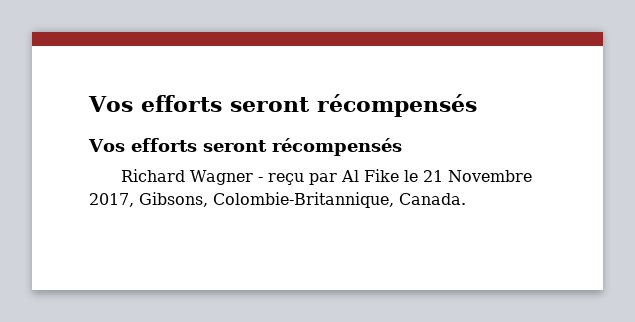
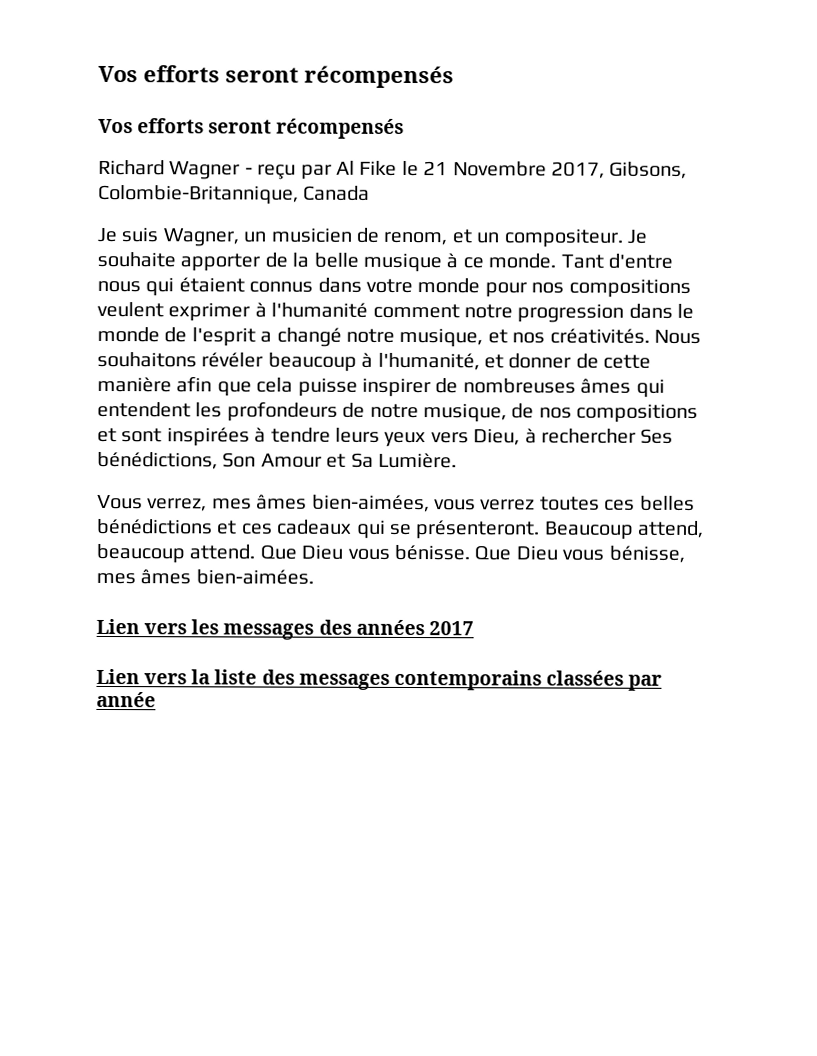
- Richard Wagner - reçu par Al Fike le 21 Novembre 2017, Gibsons, Colombie-Britannique, Canada.
+ Richard Wagner - reçu par Al Fike le 21 Novembre 2017, Gibsons, Colombie-Britannique, Canada
+ Je suis Wagner, un musicien de renom, et un compositeur. Je souhaite apporter de la belle musique à ce monde. Tant d'entre nous qui étaient connus dans votre monde pour nos compositions veulent exprimer à l'humanité comment notre progression dans le monde de l'esprit a changé notre musique, et nos créativités. Nous souhaitons révéler beaucoup à l'humanité, et donner de cette manière afin que cela puisse inspirer de nombreuses âmes qui entendent les profondeurs de notre musique, de nos compositions et sont inspirées à tendre leurs yeux vers Dieu, à rechercher Ses bénédictions, Son Amour et Sa Lumière.
+ Vous verrez, mes âmes bien-aimées, vous verrez toutes ces belles bénédictions et ces cadeaux qui se présenteront. Beaucoup attend, beaucoup attend. Que Dieu vous bénisse. Que Dieu vous bénisse, mes âmes bien-aimées.
+ Lien vers les messages des années 2017
+ Lien vers la liste des messages contemporains classées par année

